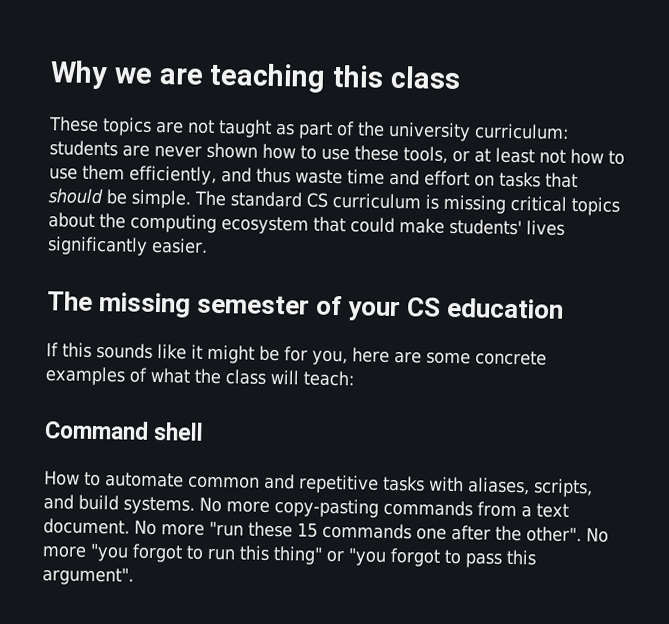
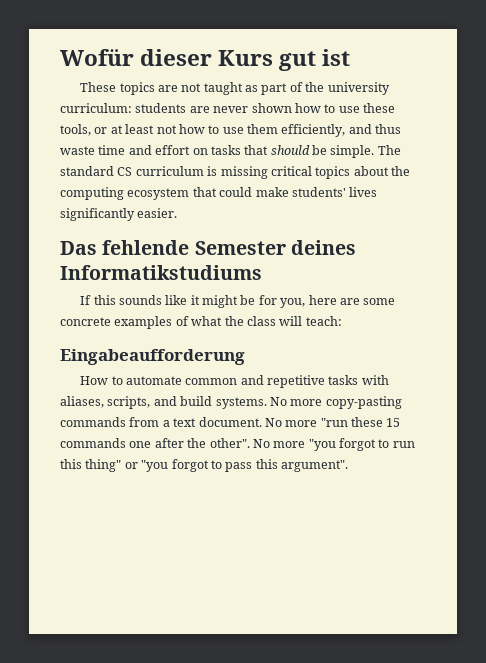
- Why we are teaching this class
+ Wofür dieser Kurs gut ist
- The missing semester of your CS education
+ Das fehlende Semester deines Informatikstudiums
- Command shell
+ Eingabeaufforderung

